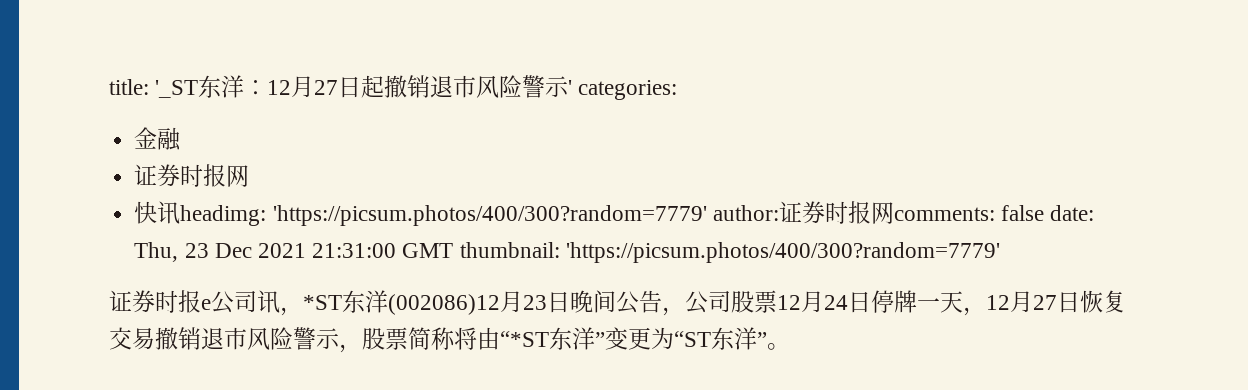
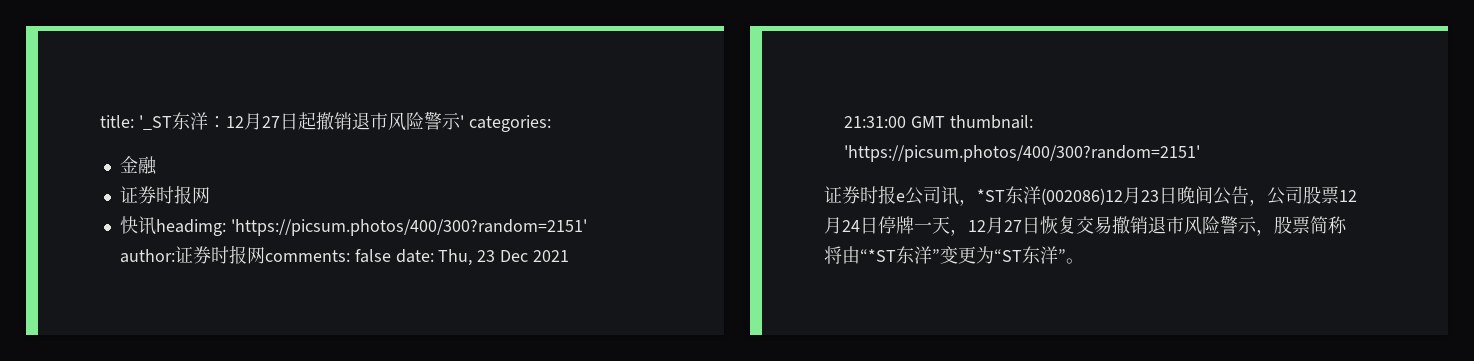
- 快讯headimg: 'https://picsum.photos/400/300?random=7779' author:证券时报网comments: false date: Thu, 23 Dec 2021 21:31:00 GMT thumbnail: 'https://picsum.photos/400/300?random=7779'
+ 快讯headimg: 'https://picsum.photos/400/300?random=2151' author:证券时报网comments: false date: Thu, 23 Dec 2021 21:31:00 GMT thumbnail: 'https://picsum.photos/400/300?random=2151'

